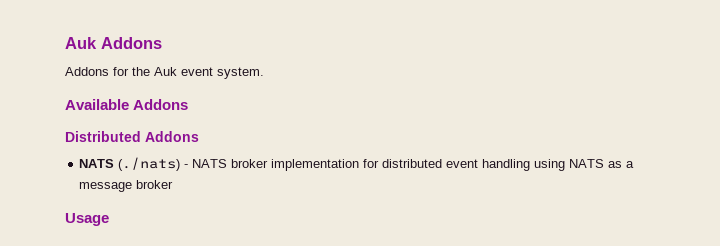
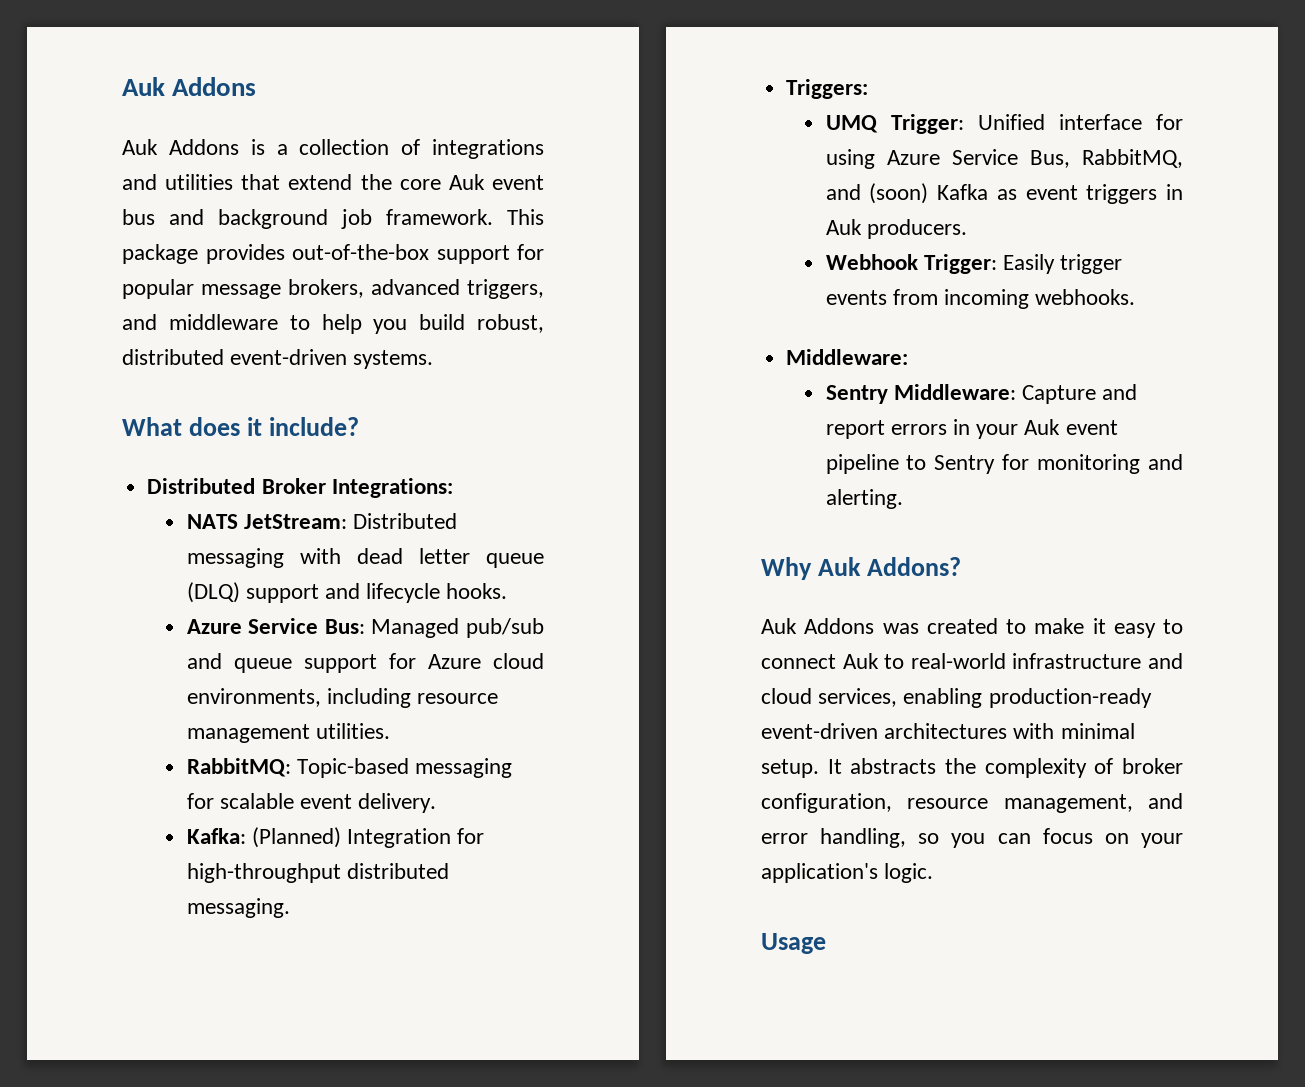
- Addons for the Auk event system.
- Available Addons
- Distributed Addons
- NATS (./nats) - NATS broker implementation for distributed event handling using NATS as a message broker
+ Auk Addons is a collection of integrations and utilities that extend the core Auk event bus and background job framework. This package provides out-of-the-box support for popular message brokers, advanced triggers, and middleware to help you build robust, distributed event-driven systems.
+ What does it include?
+ Distributed Broker Integrations:
+ NATS JetStream: Distributed messaging with dead letter queue (DLQ) support and lifecycle hooks.
+ Azure Service Bus: Managed pub/sub and queue support for Azure cloud environments, including resource management utilities.
+ RabbitMQ: Topic-based messaging for scalable event delivery.
+ Kafka: (Planned) Integration for high-throughput distributed messaging.
+ Triggers:
+ UMQ Trigger: Unified interface for using Azure Service Bus, RabbitMQ, and (soon) Kafka as event triggers in Auk producers.
+ Webhook Trigger: Easily trigger events from incoming webhooks.
+ Middleware:
+ Sentry Middleware: Capture and report errors in your Auk event pipeline to Sentry for monitoring and alerting.
+ Why Auk Addons?
+ Auk Addons was created to make it easy to connect Auk to real-world infrastructure and cloud services, enabling production-ready event-driven architectures with minimal setup. It abstracts the complexity of broker configuration, resource management, and error handling, so you can focus on your application's logic.

